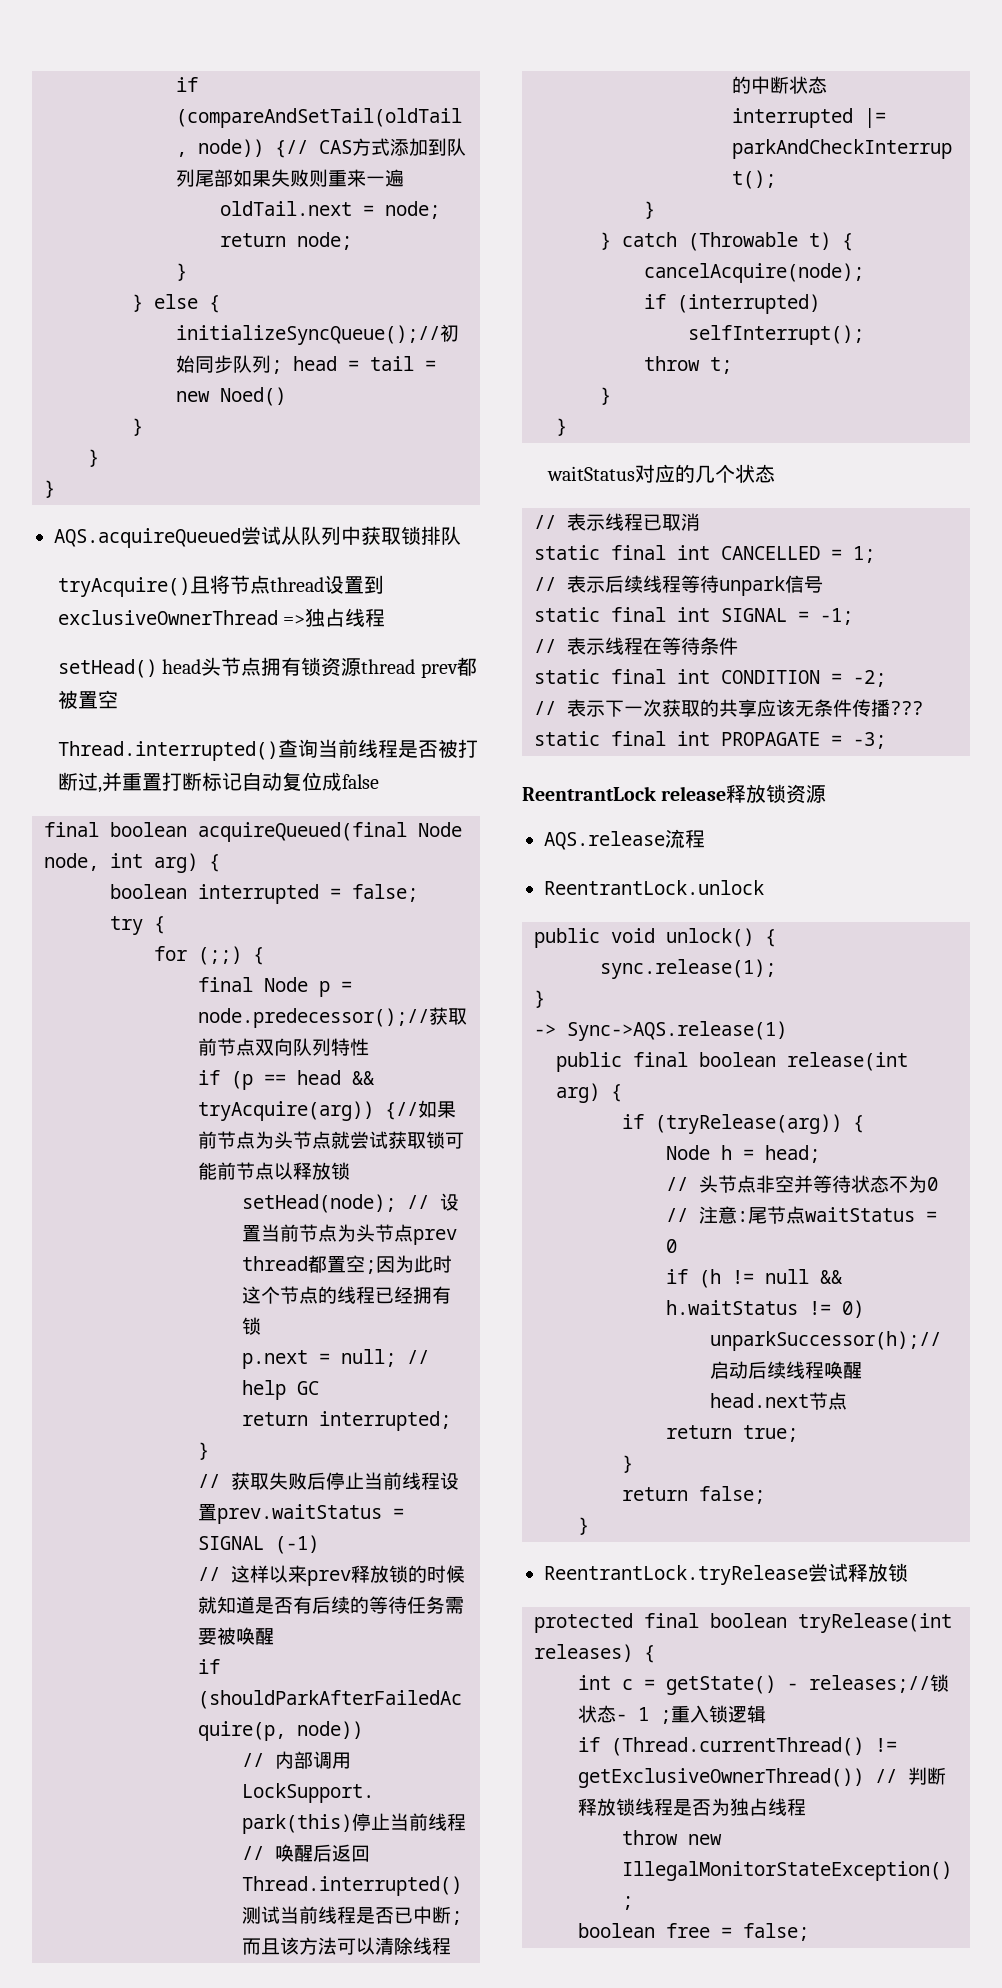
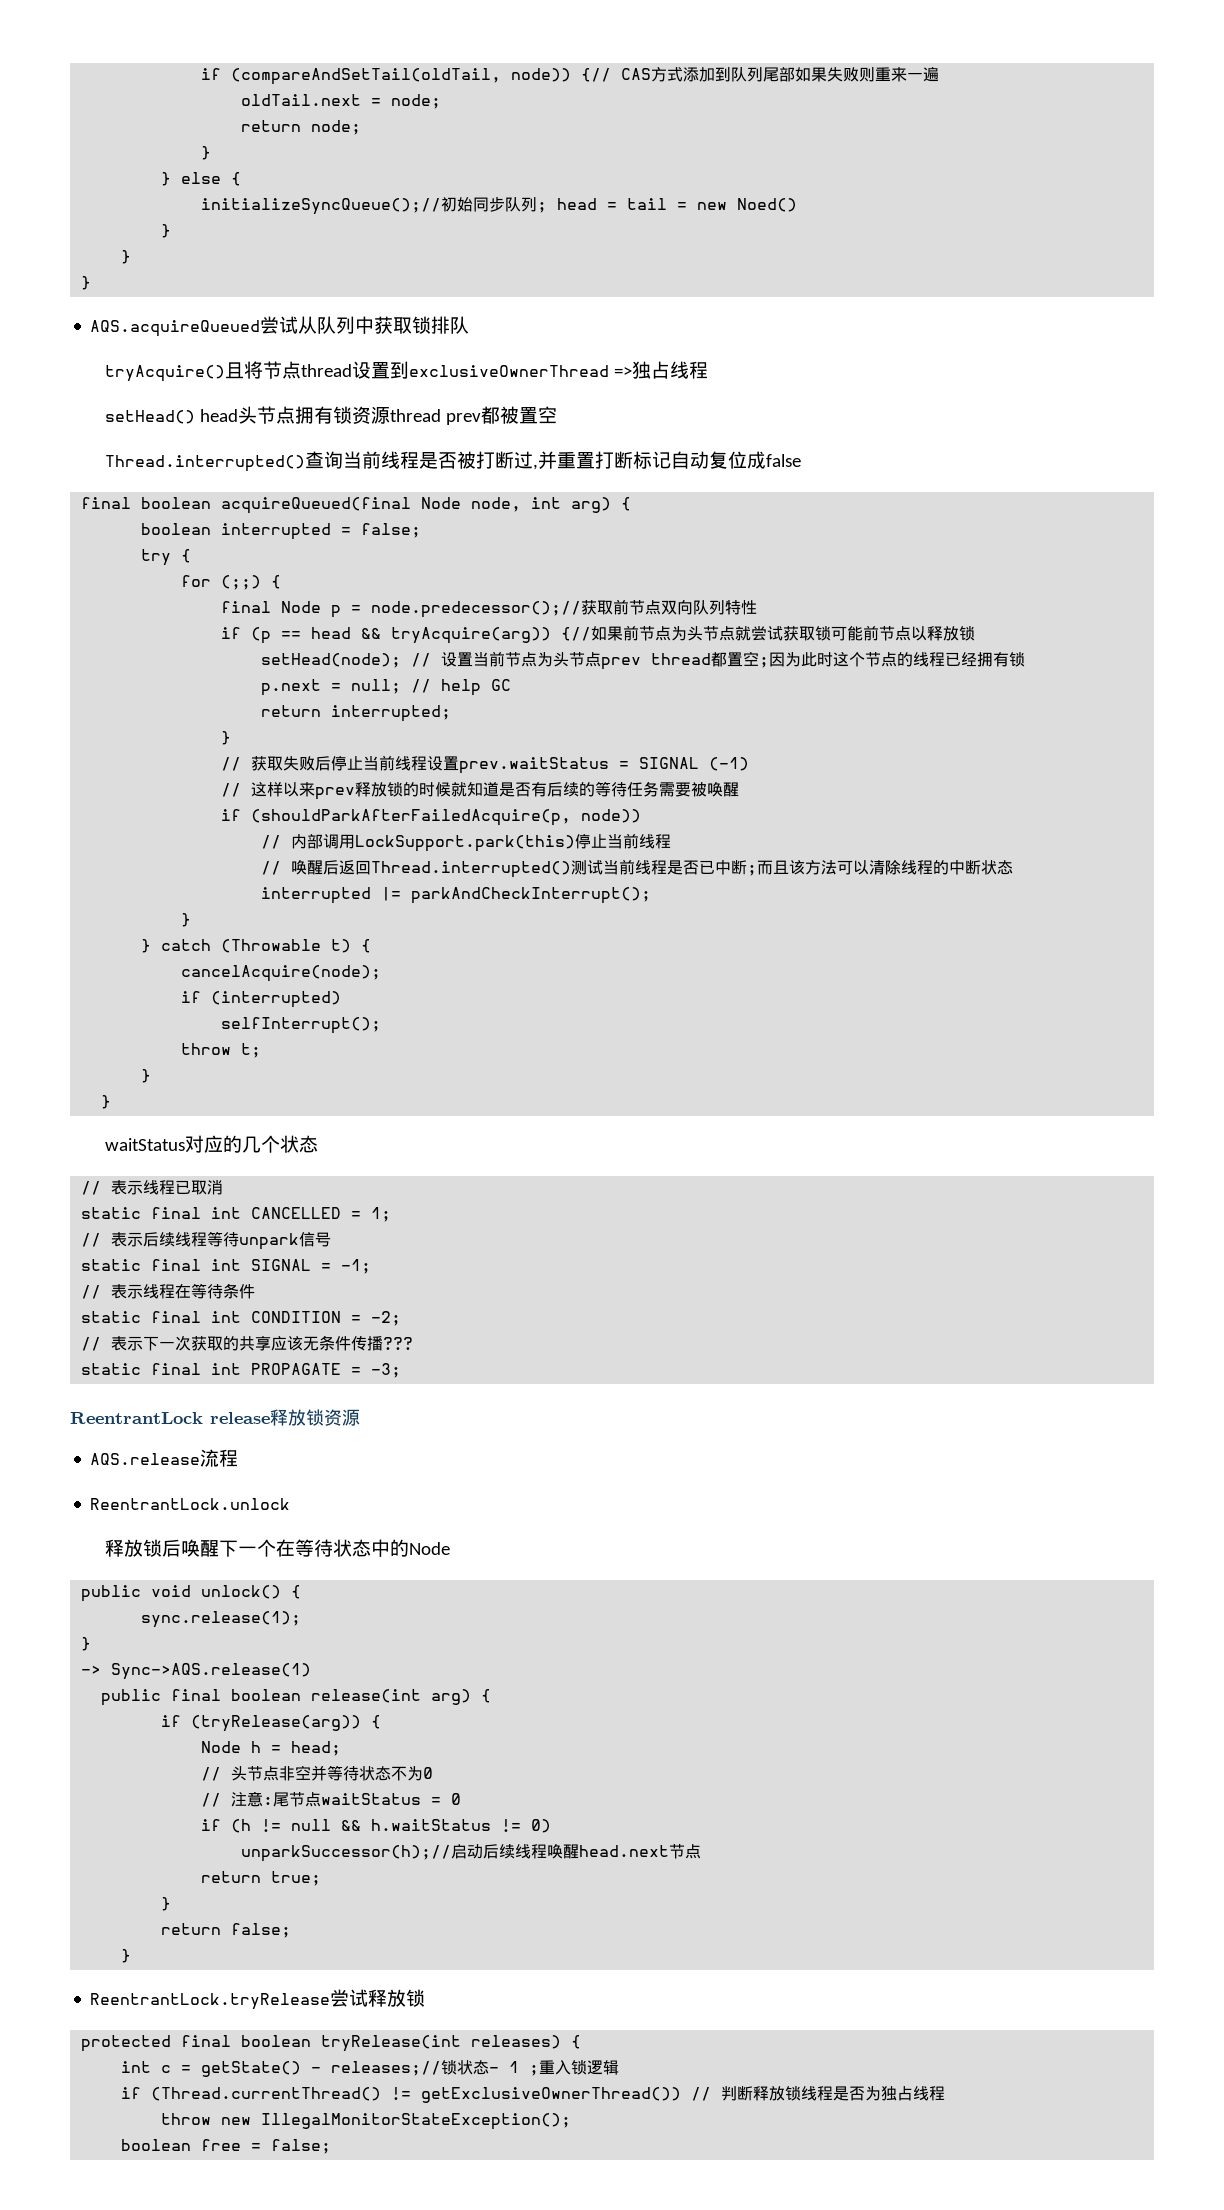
+ 释放锁后唤醒下一个在等待状态中的Node

